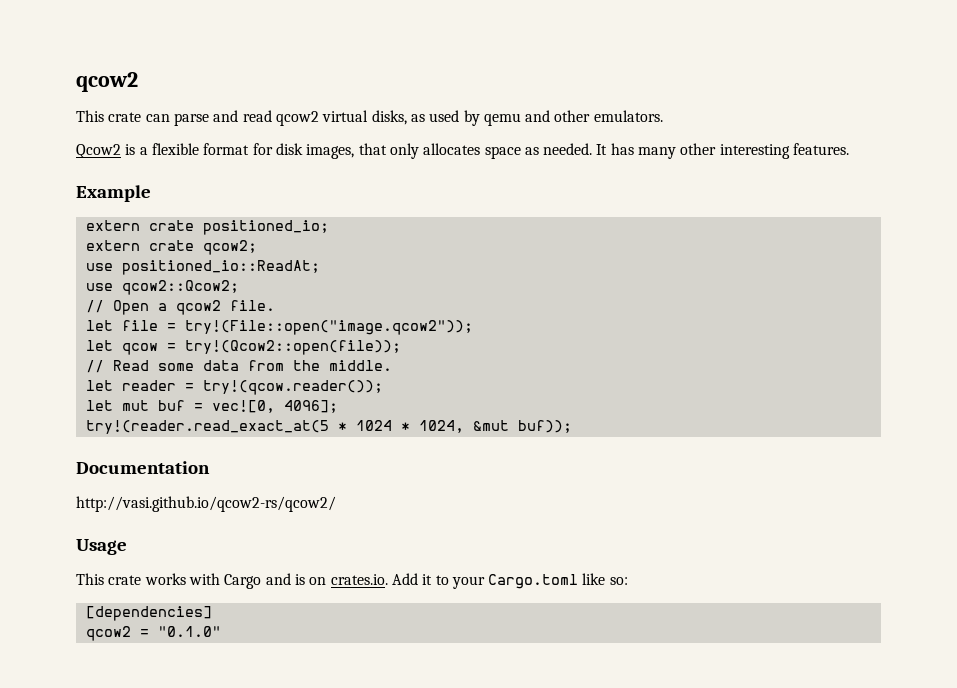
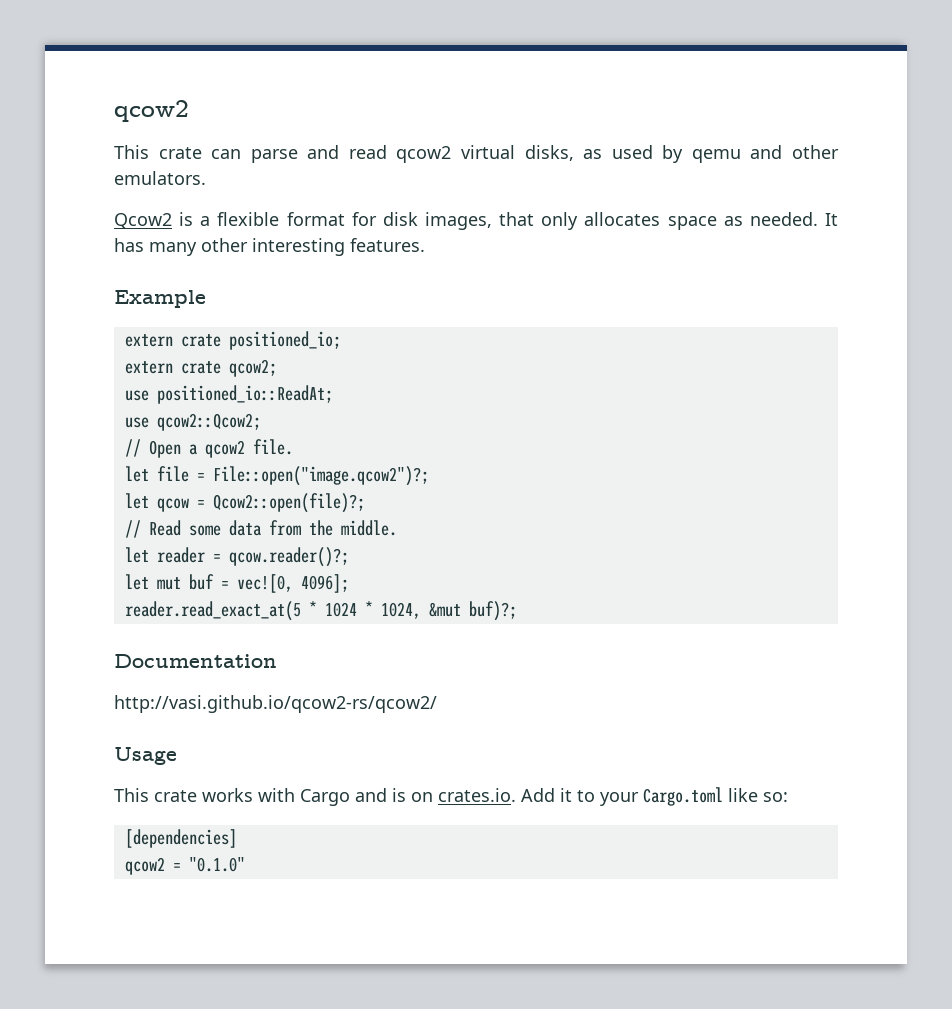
- let file = try!(File::open("image.qcow2"));
+ let file = File::open("image.qcow2")?;
- let qcow = try!(Qcow2::open(file));
+ let qcow = Qcow2::open(file)?;
- let reader = try!(qcow.reader());
+ let reader = qcow.reader()?;
- try!(reader.read_exact_at(5 * 1024 * 1024, &mut buf));
+ reader.read_exact_at(5 * 1024 * 1024, &mut buf)?;

